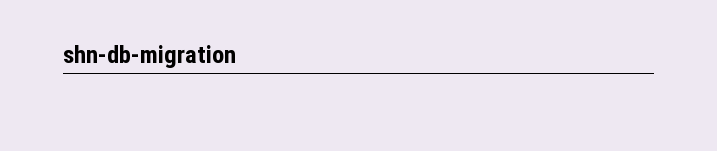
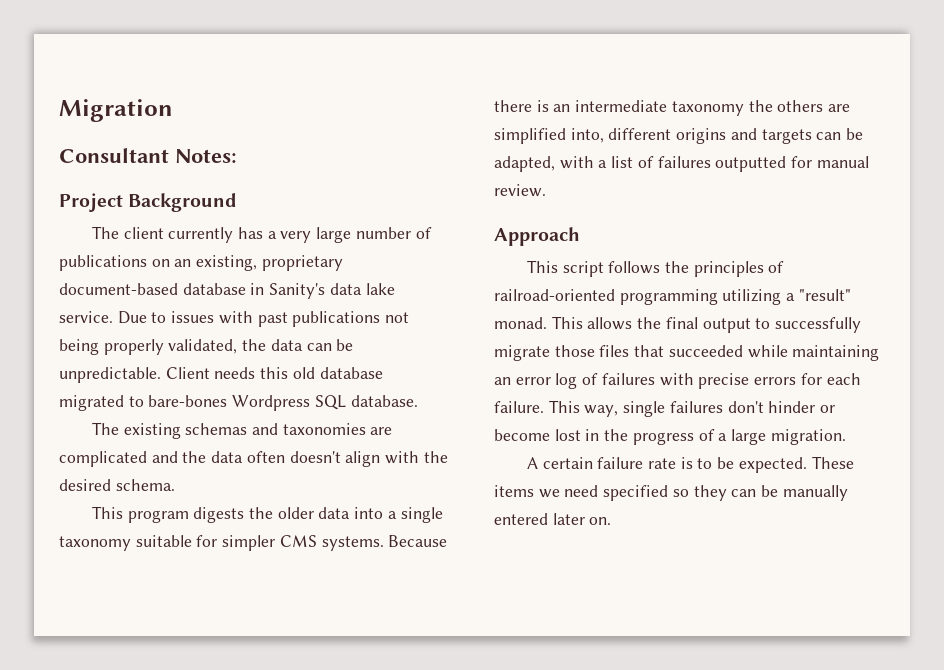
- shn-db-migration
+ Migration
+ Consultant Notes:
+ Project Background
+ The client currently has a very large number of publications on an existing, proprietary document-based database in Sanity's data lake service. Due to issues with past publications not being properly validated, the data can be unpredictable. Client needs this old database migrated to bare-bones Wordpress SQL database.
+ The existing schemas and taxonomies are complicated and the data often doesn't align with the desired schema.
+ This program digests the older data into a single taxonomy suitable for simpler CMS systems. Because there is an intermediate taxonomy the others are simplified into, different origins and targets can be adapted, with a list of failures outputted for manual review.
+ Approach
+ This script follows the principles of railroad-oriented programming utilizing a "result" monad. This allows the final output to successfully migrate those files that succeeded while maintaining an error log of failures with precise errors for each failure. This way, single failures don't hinder or become lost in the progress of a large migration.
+ A certain failure rate is to be expected. These items we need specified so they can be manually entered later on.

